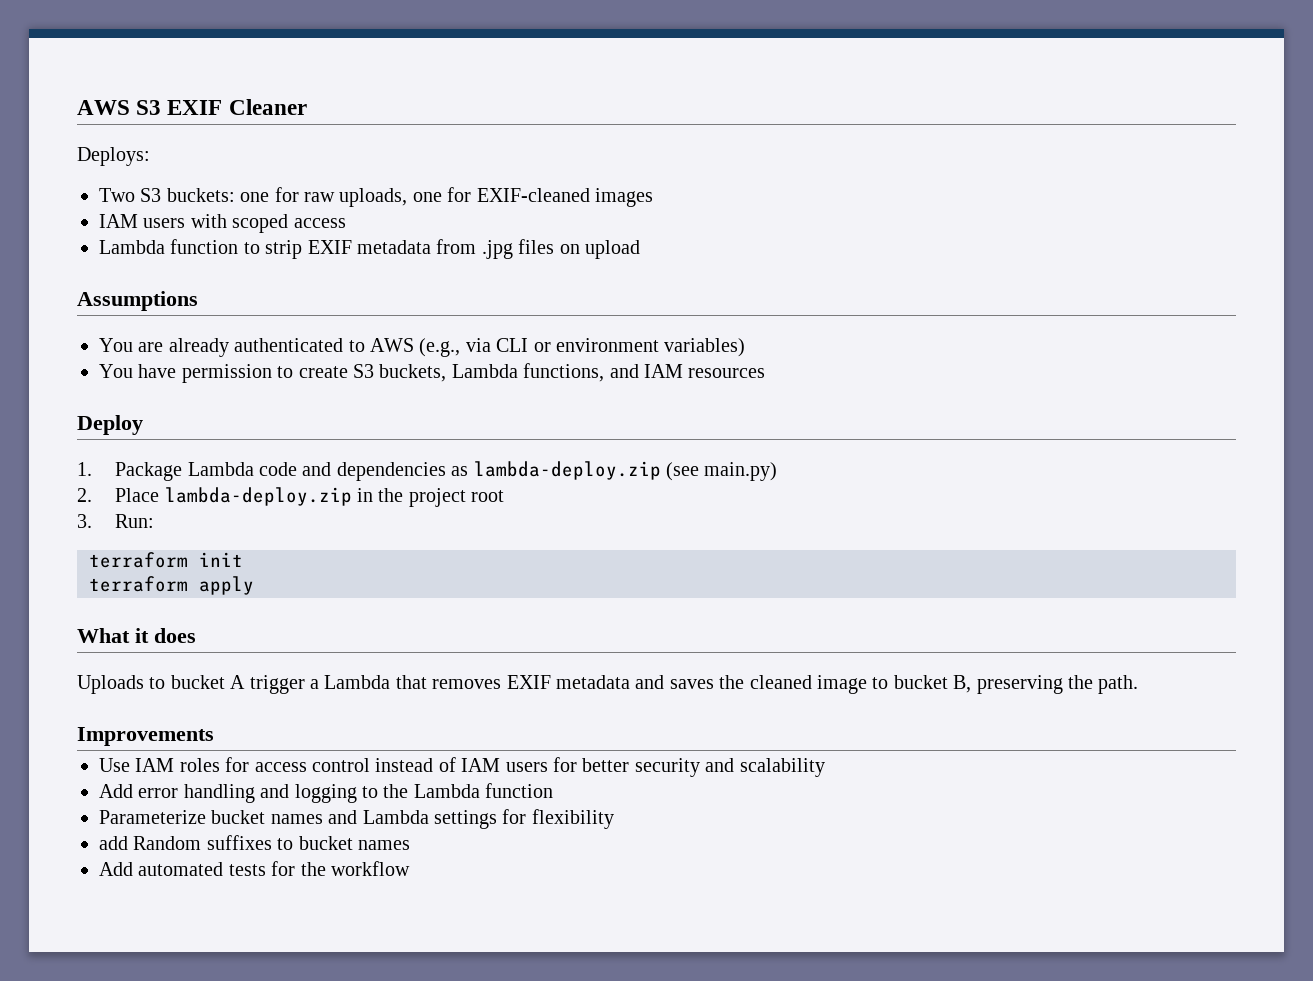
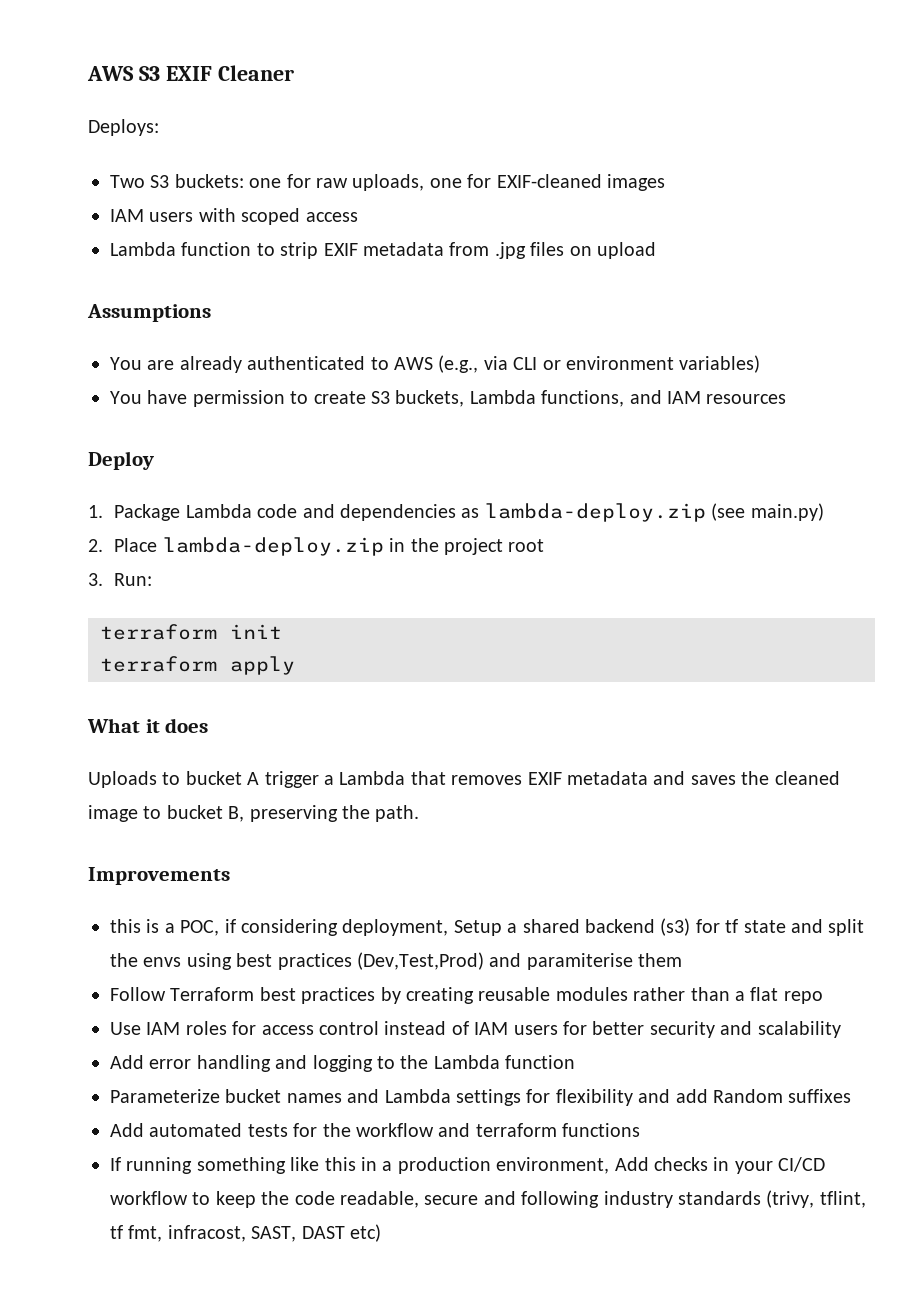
+ this is a POC, if considering deployment, Setup a shared backend (s3) for tf state and split the envs using best practices (Dev,Test,Prod) and paramiterise them
+ Follow Terraform best practices by creating reusable modules rather than a flat repo
- Parameterize bucket names and Lambda settings for flexibility
- add Random suffixes to bucket names
+ Parameterize bucket names and Lambda settings for flexibility and add Random suffixes
- Add automated tests for the workflow
+ Add automated tests for the workflow and terraform functions
+ If running something like this in a production environment, Add checks in your CI/CD workflow to keep the code readable, secure and following industry standards (trivy, tflint, tf fmt, infracost, SAST, DAST etc)

